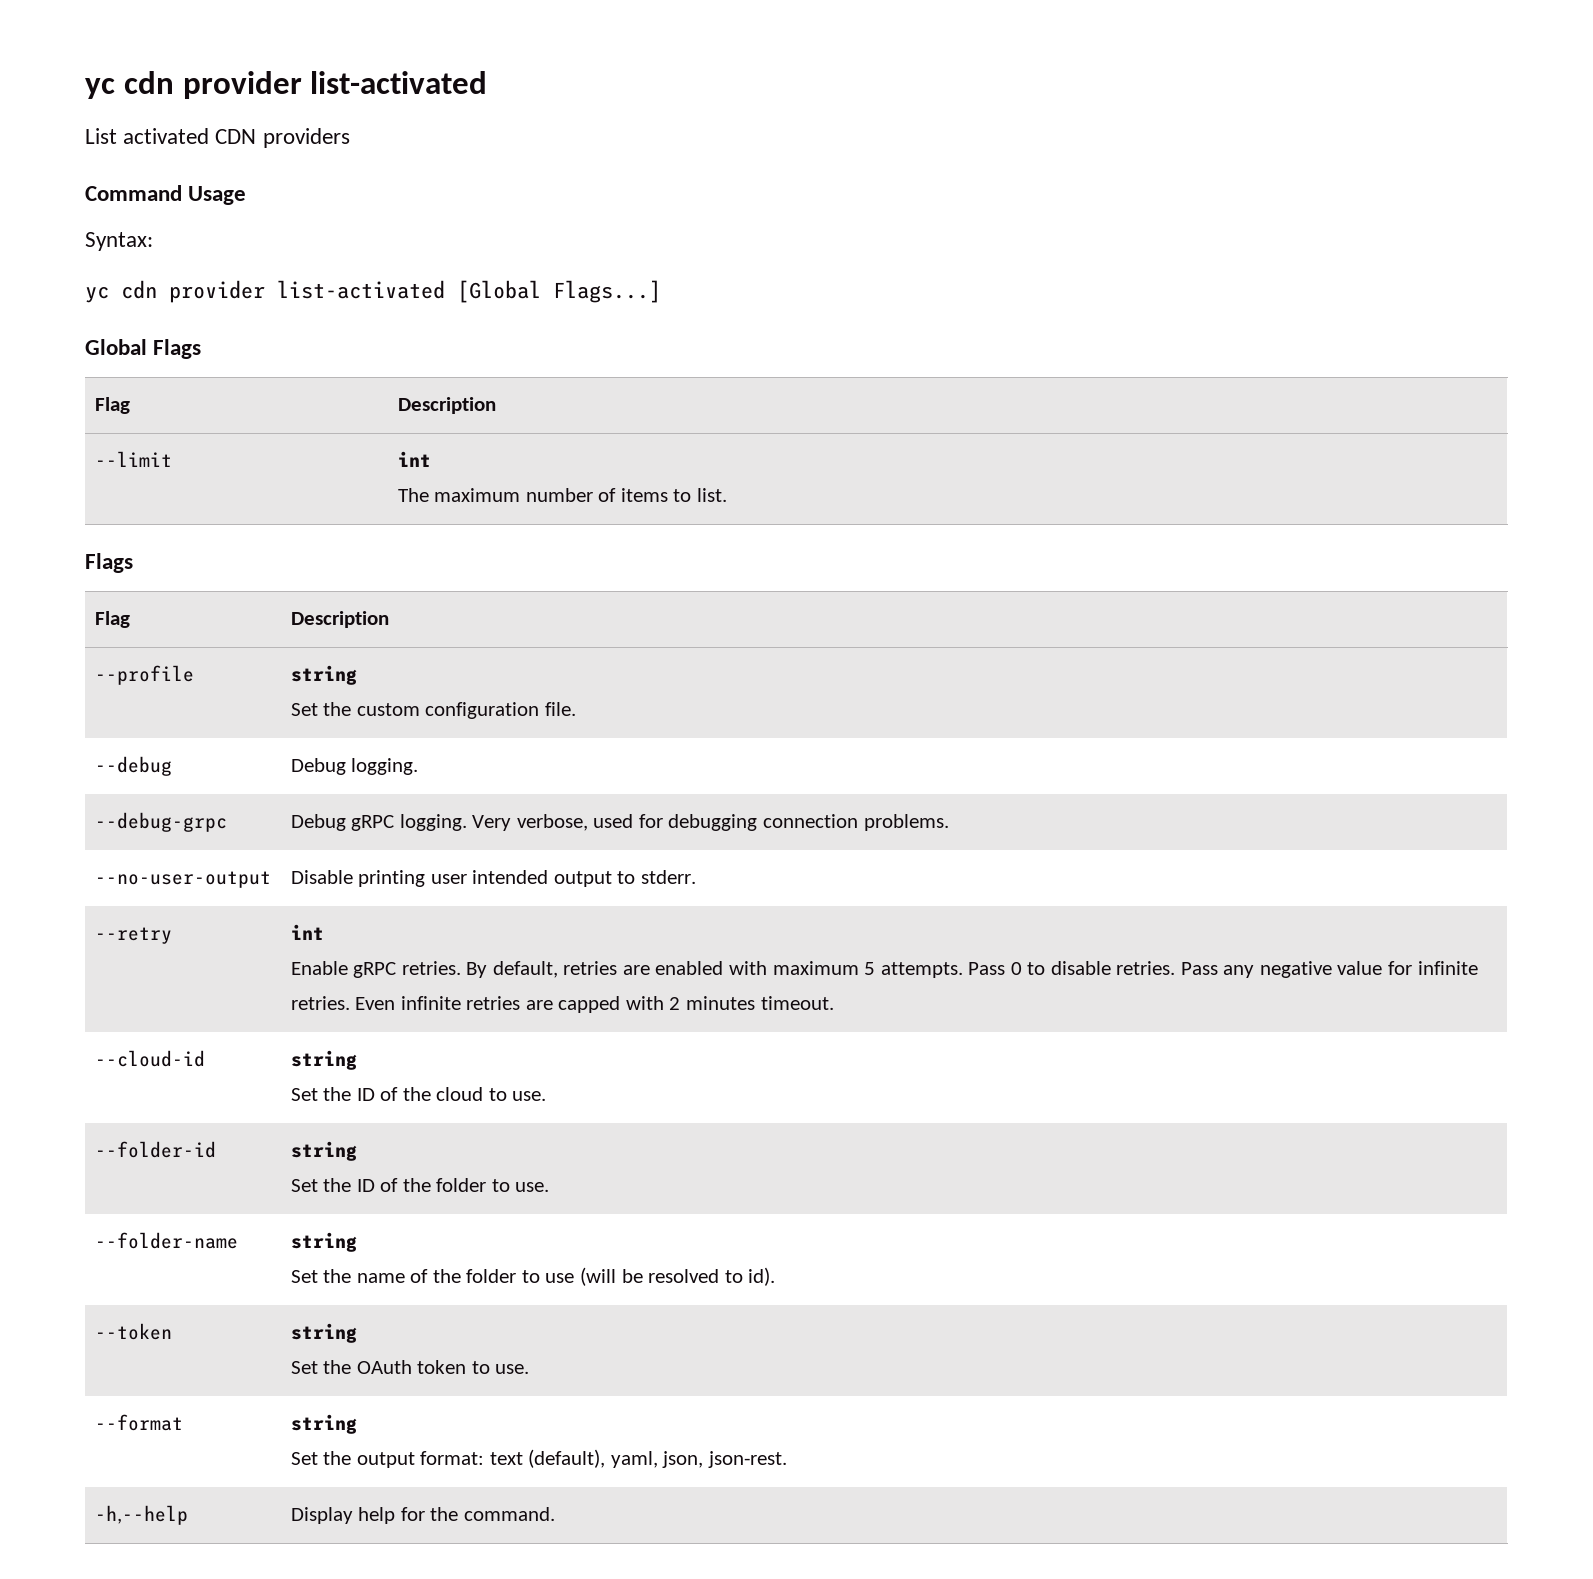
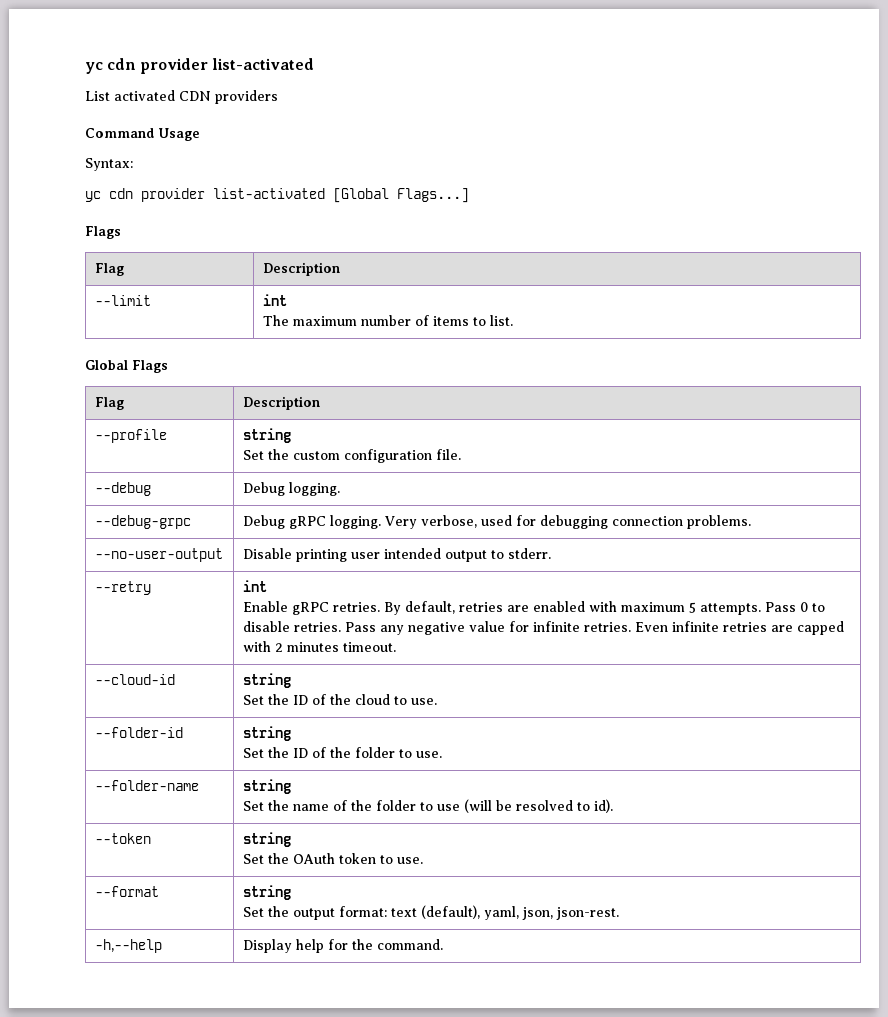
  yc cdn provider list-activated [Global Flags...]
- Global Flags
+ Flags
  --limit | int
  The maximum number of items to list.
- Flags
+ Global Flags

